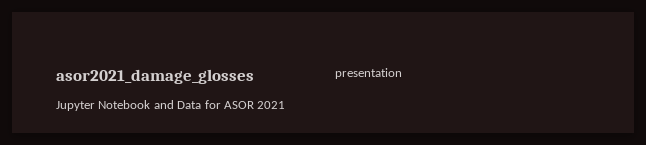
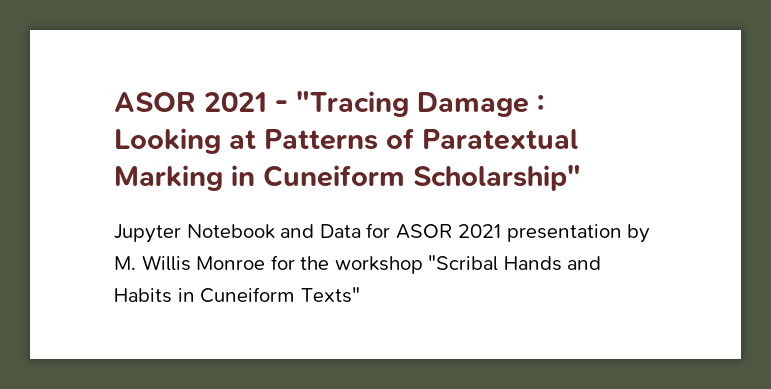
- asor2021_damage_glosses
+ ASOR 2021 - "Tracing Damage : Looking at Patterns of Paratextual Marking in Cuneiform Scholarship"
- Jupyter Notebook and Data for ASOR 2021 presentation
+ Jupyter Notebook and Data for ASOR 2021 presentation by M. Willis Monroe for the workshop "Scribal Hands and Habits in Cuneiform Texts"

